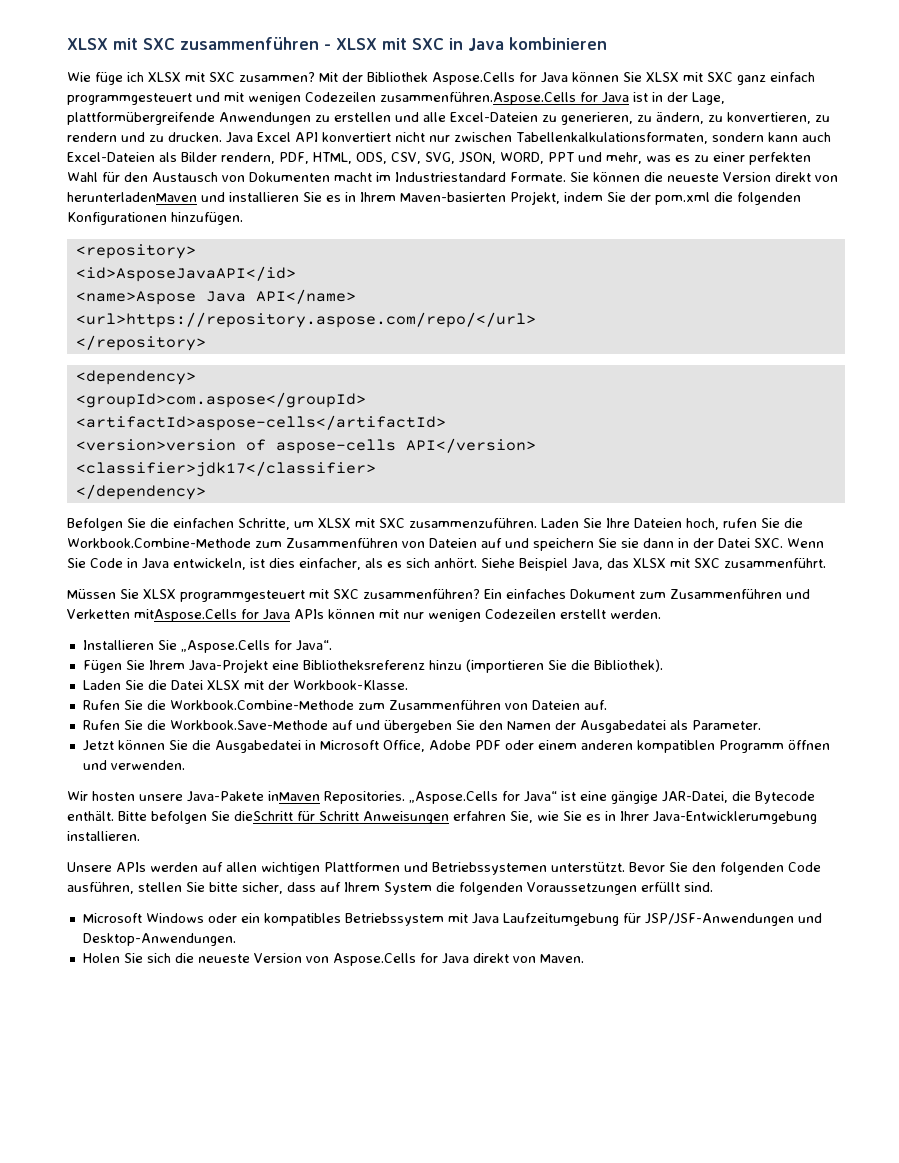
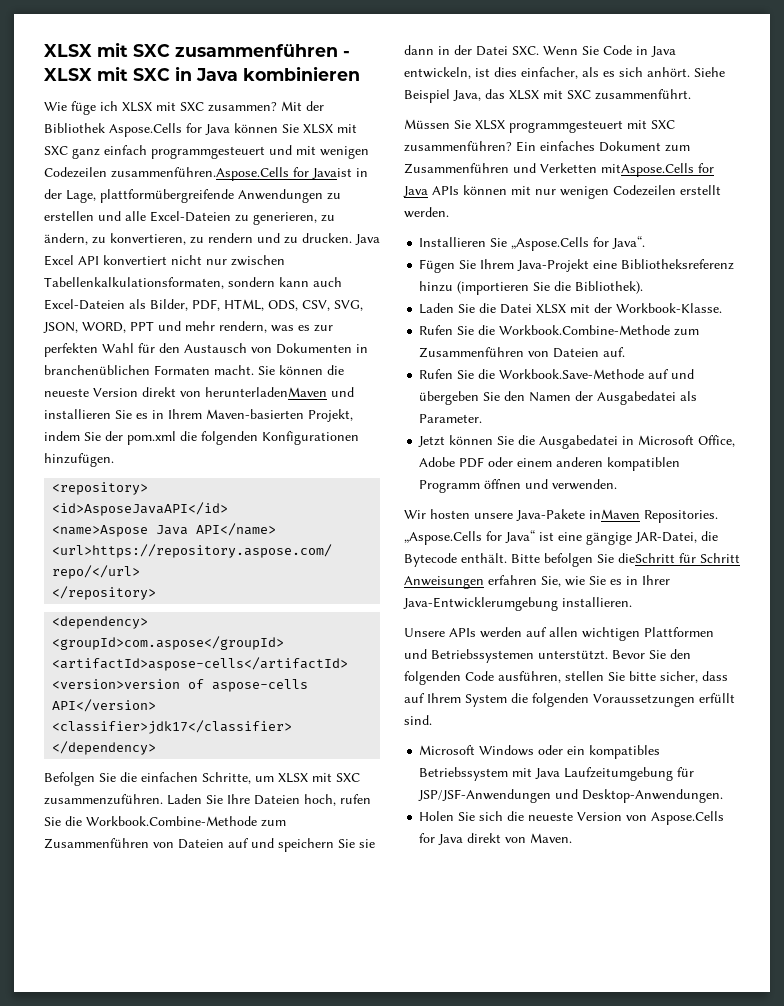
- Mit der Bibliothek Aspose.Cells for Java können Sie XLSX mit SXC ganz einfach programmgesteuert und mit wenigen Codezeilen zusammenführen.Aspose.Cells for Java ist in der Lage, plattformübergreifende Anwendungen zu erstellen und alle Excel-Dateien zu generieren, zu ändern, zu konvertieren, zu rendern und zu drucken.
+ Mit der Bibliothek Aspose.Cells for Java können Sie XLSX mit SXC ganz einfach programmgesteuert und mit wenigen Codezeilen zusammenführen.Aspose.Cells for Javaist in der Lage, plattformübergreifende Anwendungen zu erstellen und alle Excel-Dateien zu generieren, zu ändern, zu konvertieren, zu rendern und zu drucken.
- Java Excel API konvertiert nicht nur zwischen Tabellenkalkulationsformaten, sondern kann auch Excel-Dateien als Bilder rendern, PDF, HTML, ODS, CSV, SVG, JSON, WORD, PPT und mehr, was es zu einer perfekten Wahl für den Austausch von Dokumenten macht im Industriestandard Formate.
+ Java Excel API konvertiert nicht nur zwischen Tabellenkalkulationsformaten, sondern kann auch Excel-Dateien als Bilder, PDF, HTML, ODS, CSV, SVG, JSON, WORD, PPT und mehr rendern, was es zur perfekten Wahl für den Austausch von Dokumenten in branchenüblichen Formaten macht.

